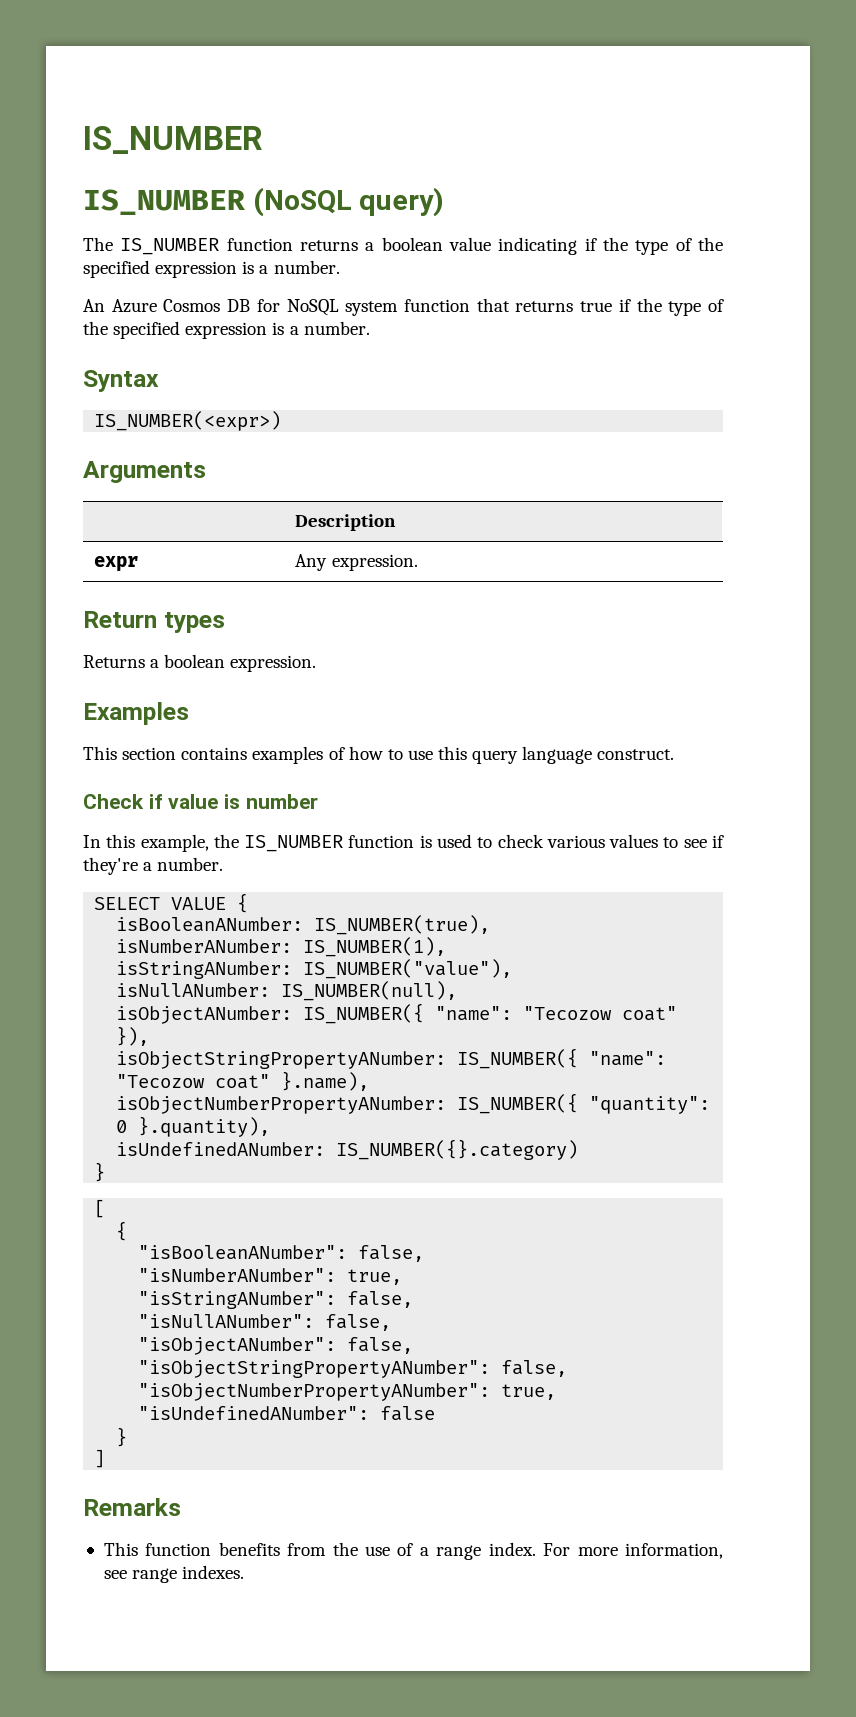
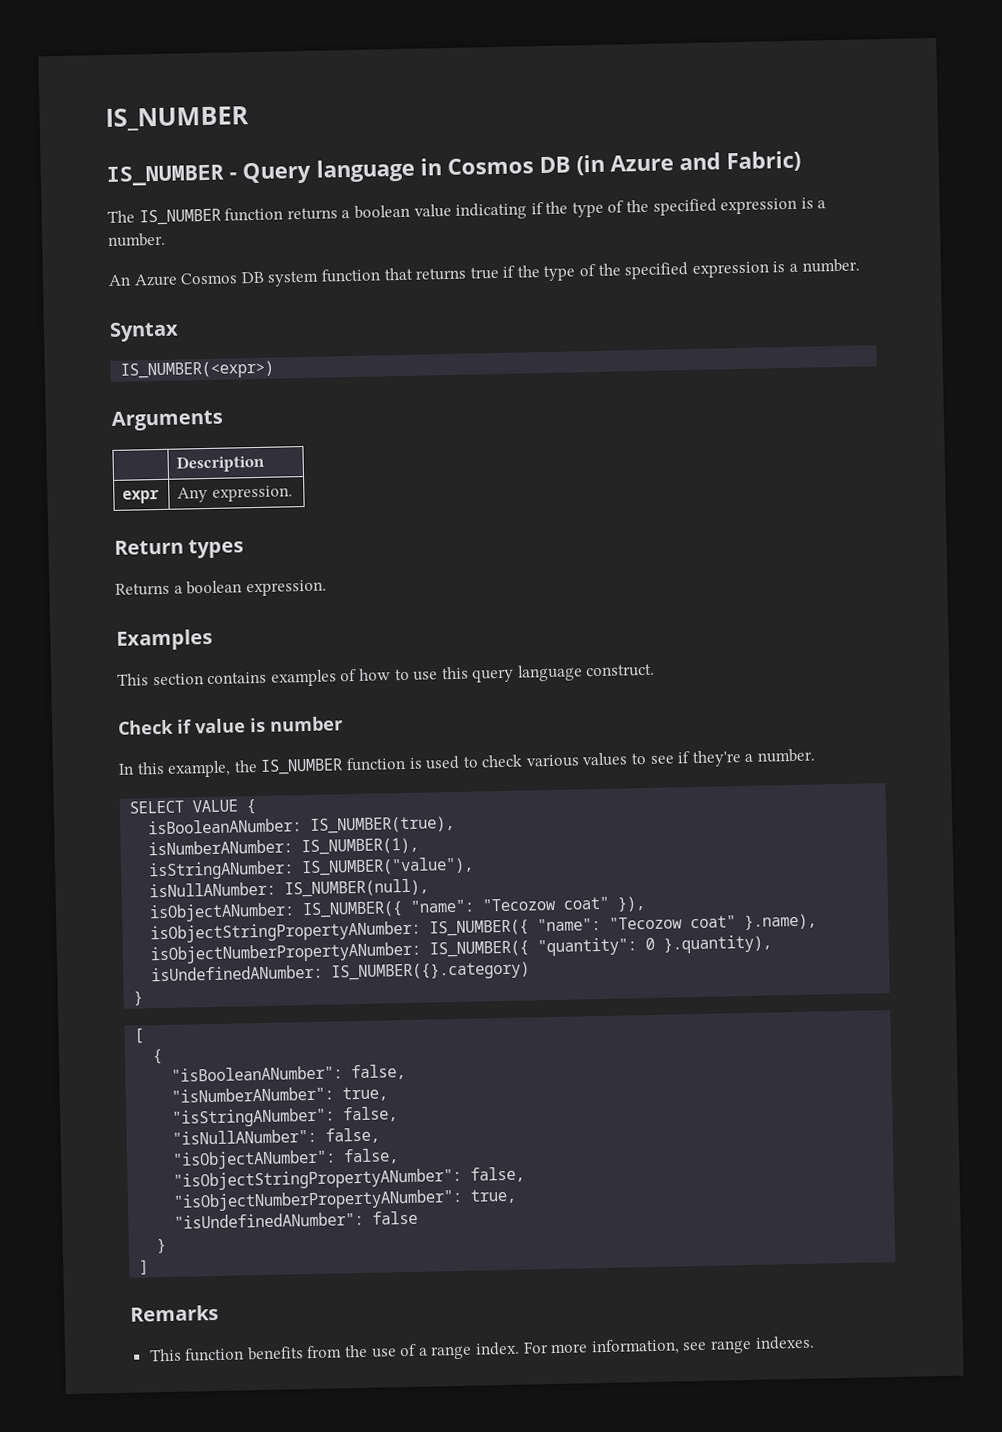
- IS_NUMBER (NoSQL query)
+ IS_NUMBER - Query language in Cosmos DB (in Azure and Fabric)
- An Azure Cosmos DB for NoSQL system function that returns true if the type of the specified expression is a number.
+ An Azure Cosmos DB system function that returns true if the type of the specified expression is a number.

